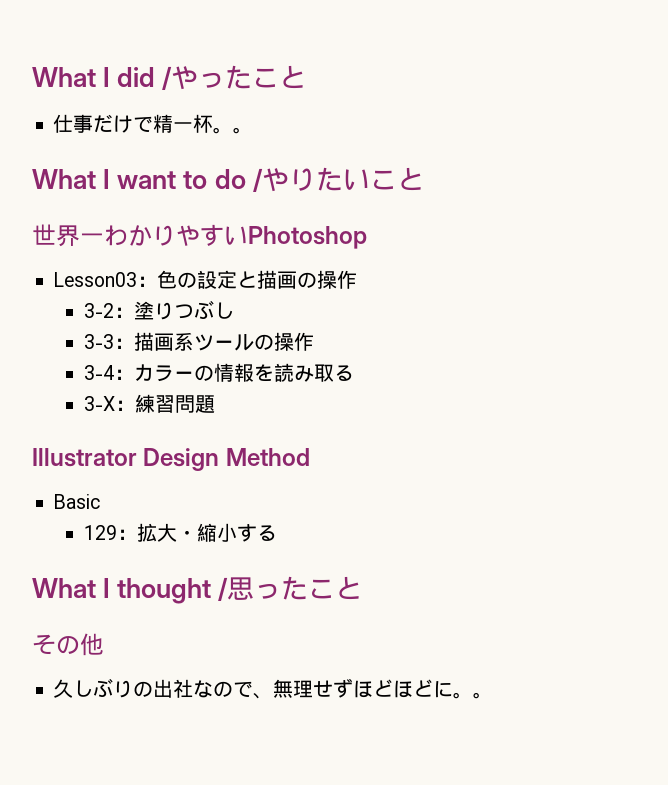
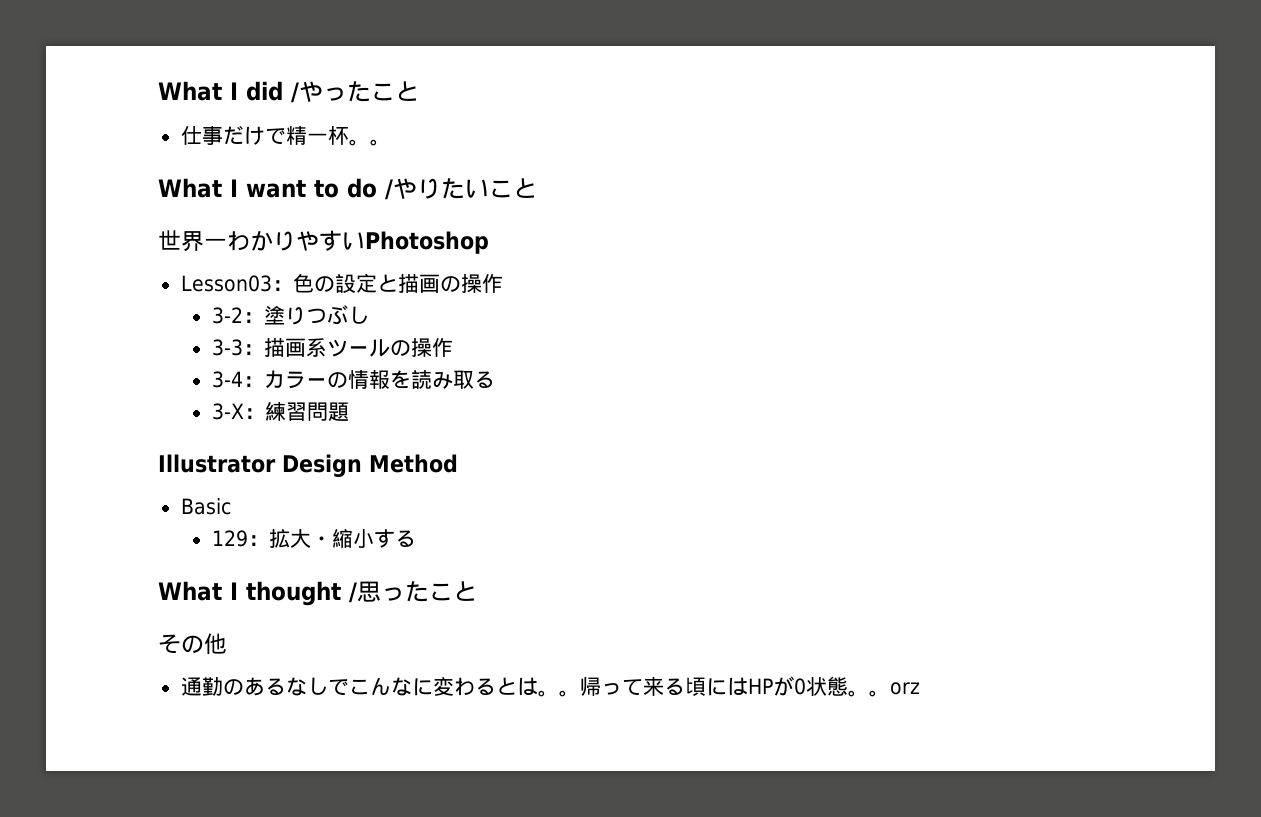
- 久しぶりの出社なので、無理せずほどほどに。。
+ 通勤のあるなしでこんなに変わるとは。。帰って来る頃にはHPが0状態。。orz

